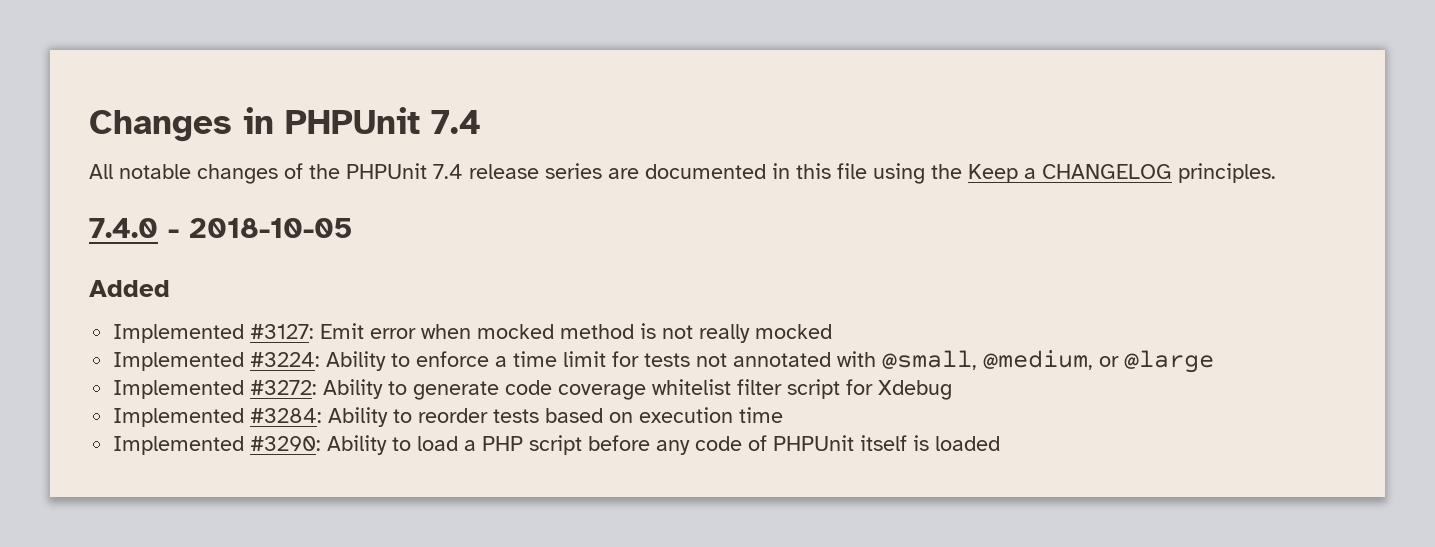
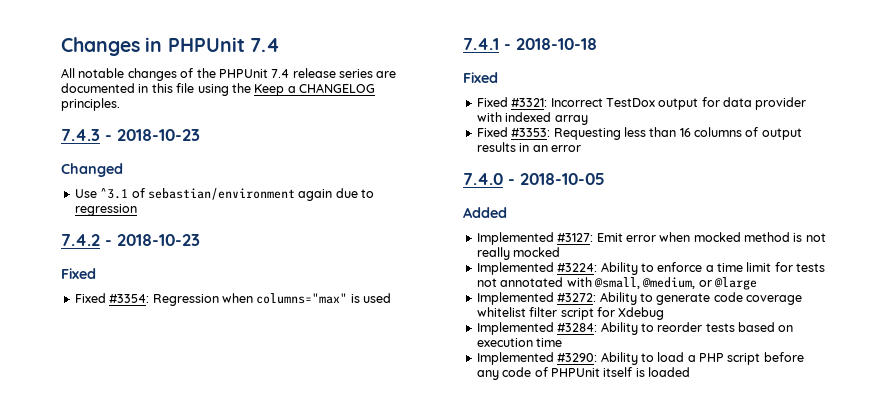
+ 7.4.3 - 2018-10-23
+ Changed
+ Use ^3.1 of sebastian/environment again due to regression
+ 7.4.2 - 2018-10-23
+ Fixed
+ Fixed #3354: Regression when columns="max" is used
+ 7.4.1 - 2018-10-18
+ Fixed
+ Fixed #3321: Incorrect TestDox output for data provider with indexed array
+ Fixed #3353: Requesting less than 16 columns of output results in an error

